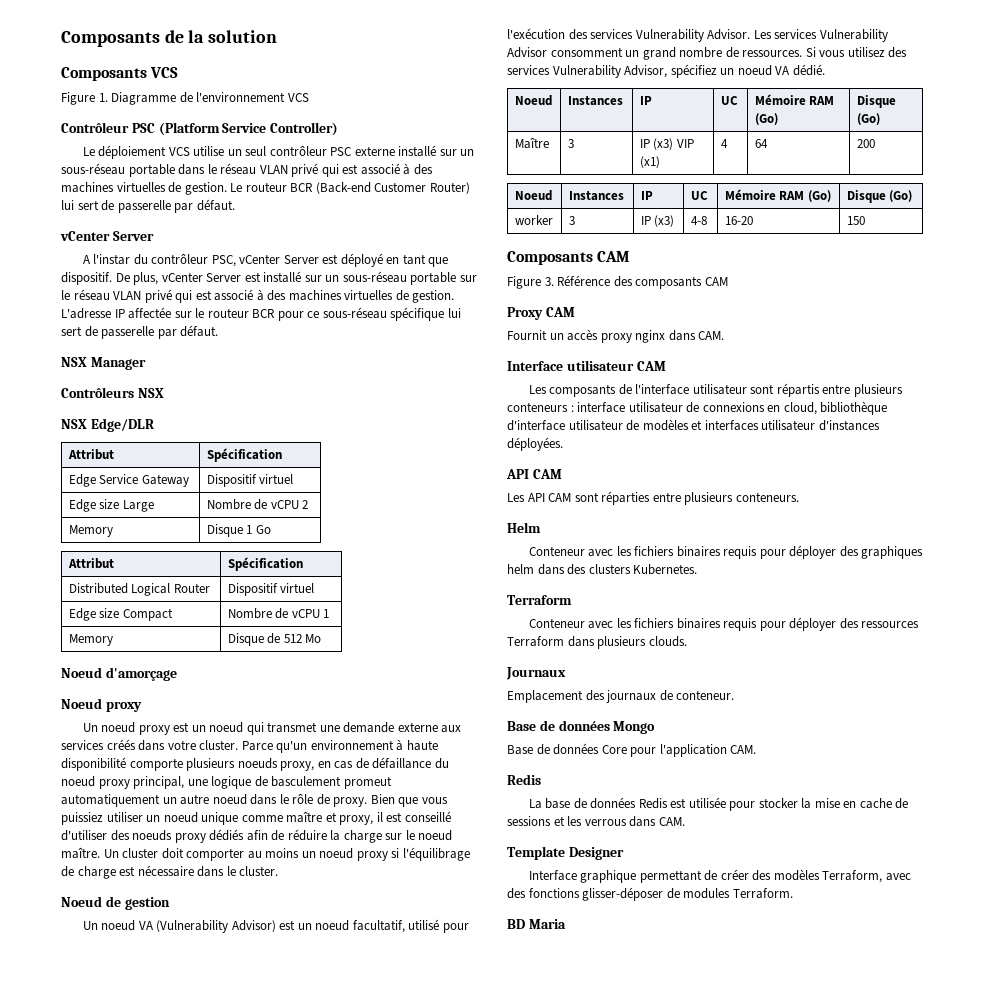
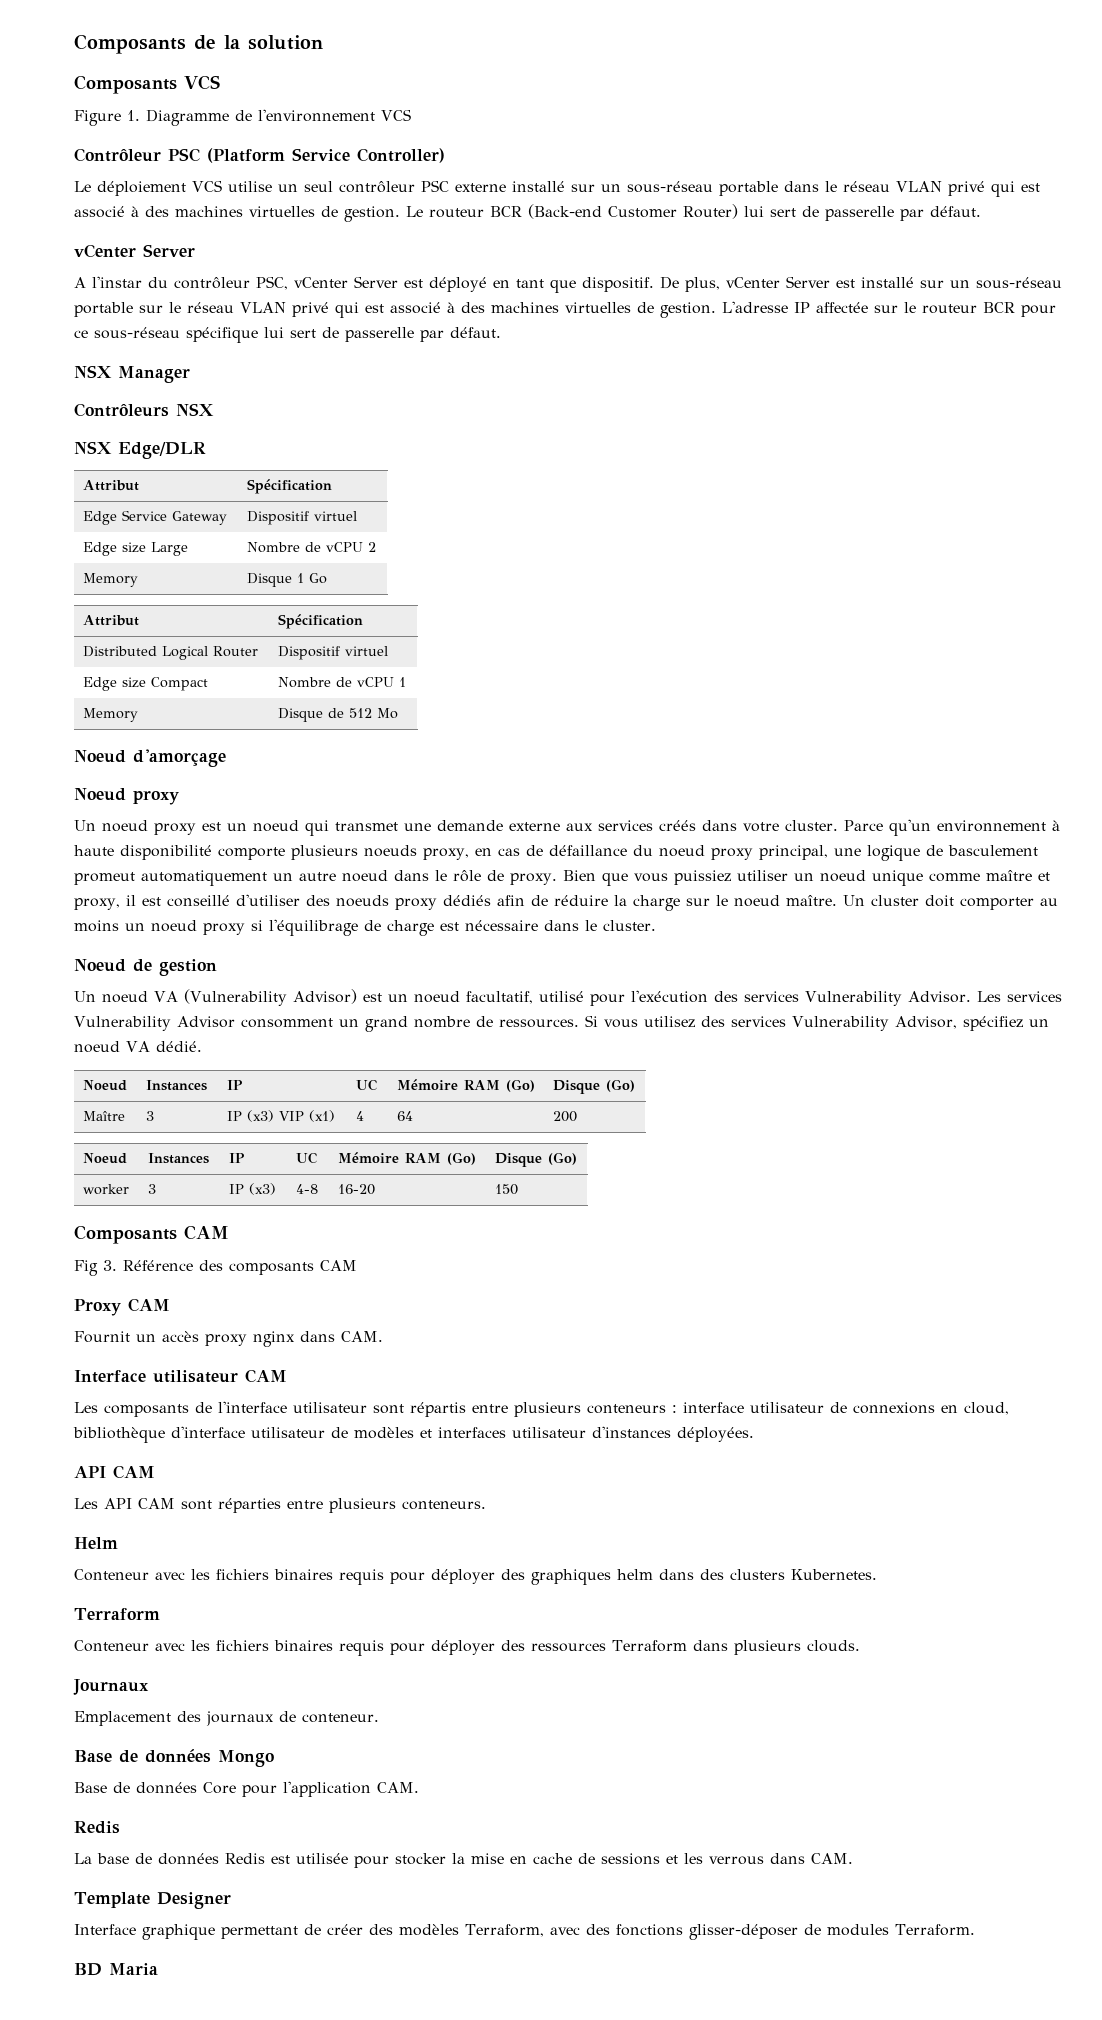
- Figure 3. Référence des composants CAM
+ Fig 3. Référence des composants CAM

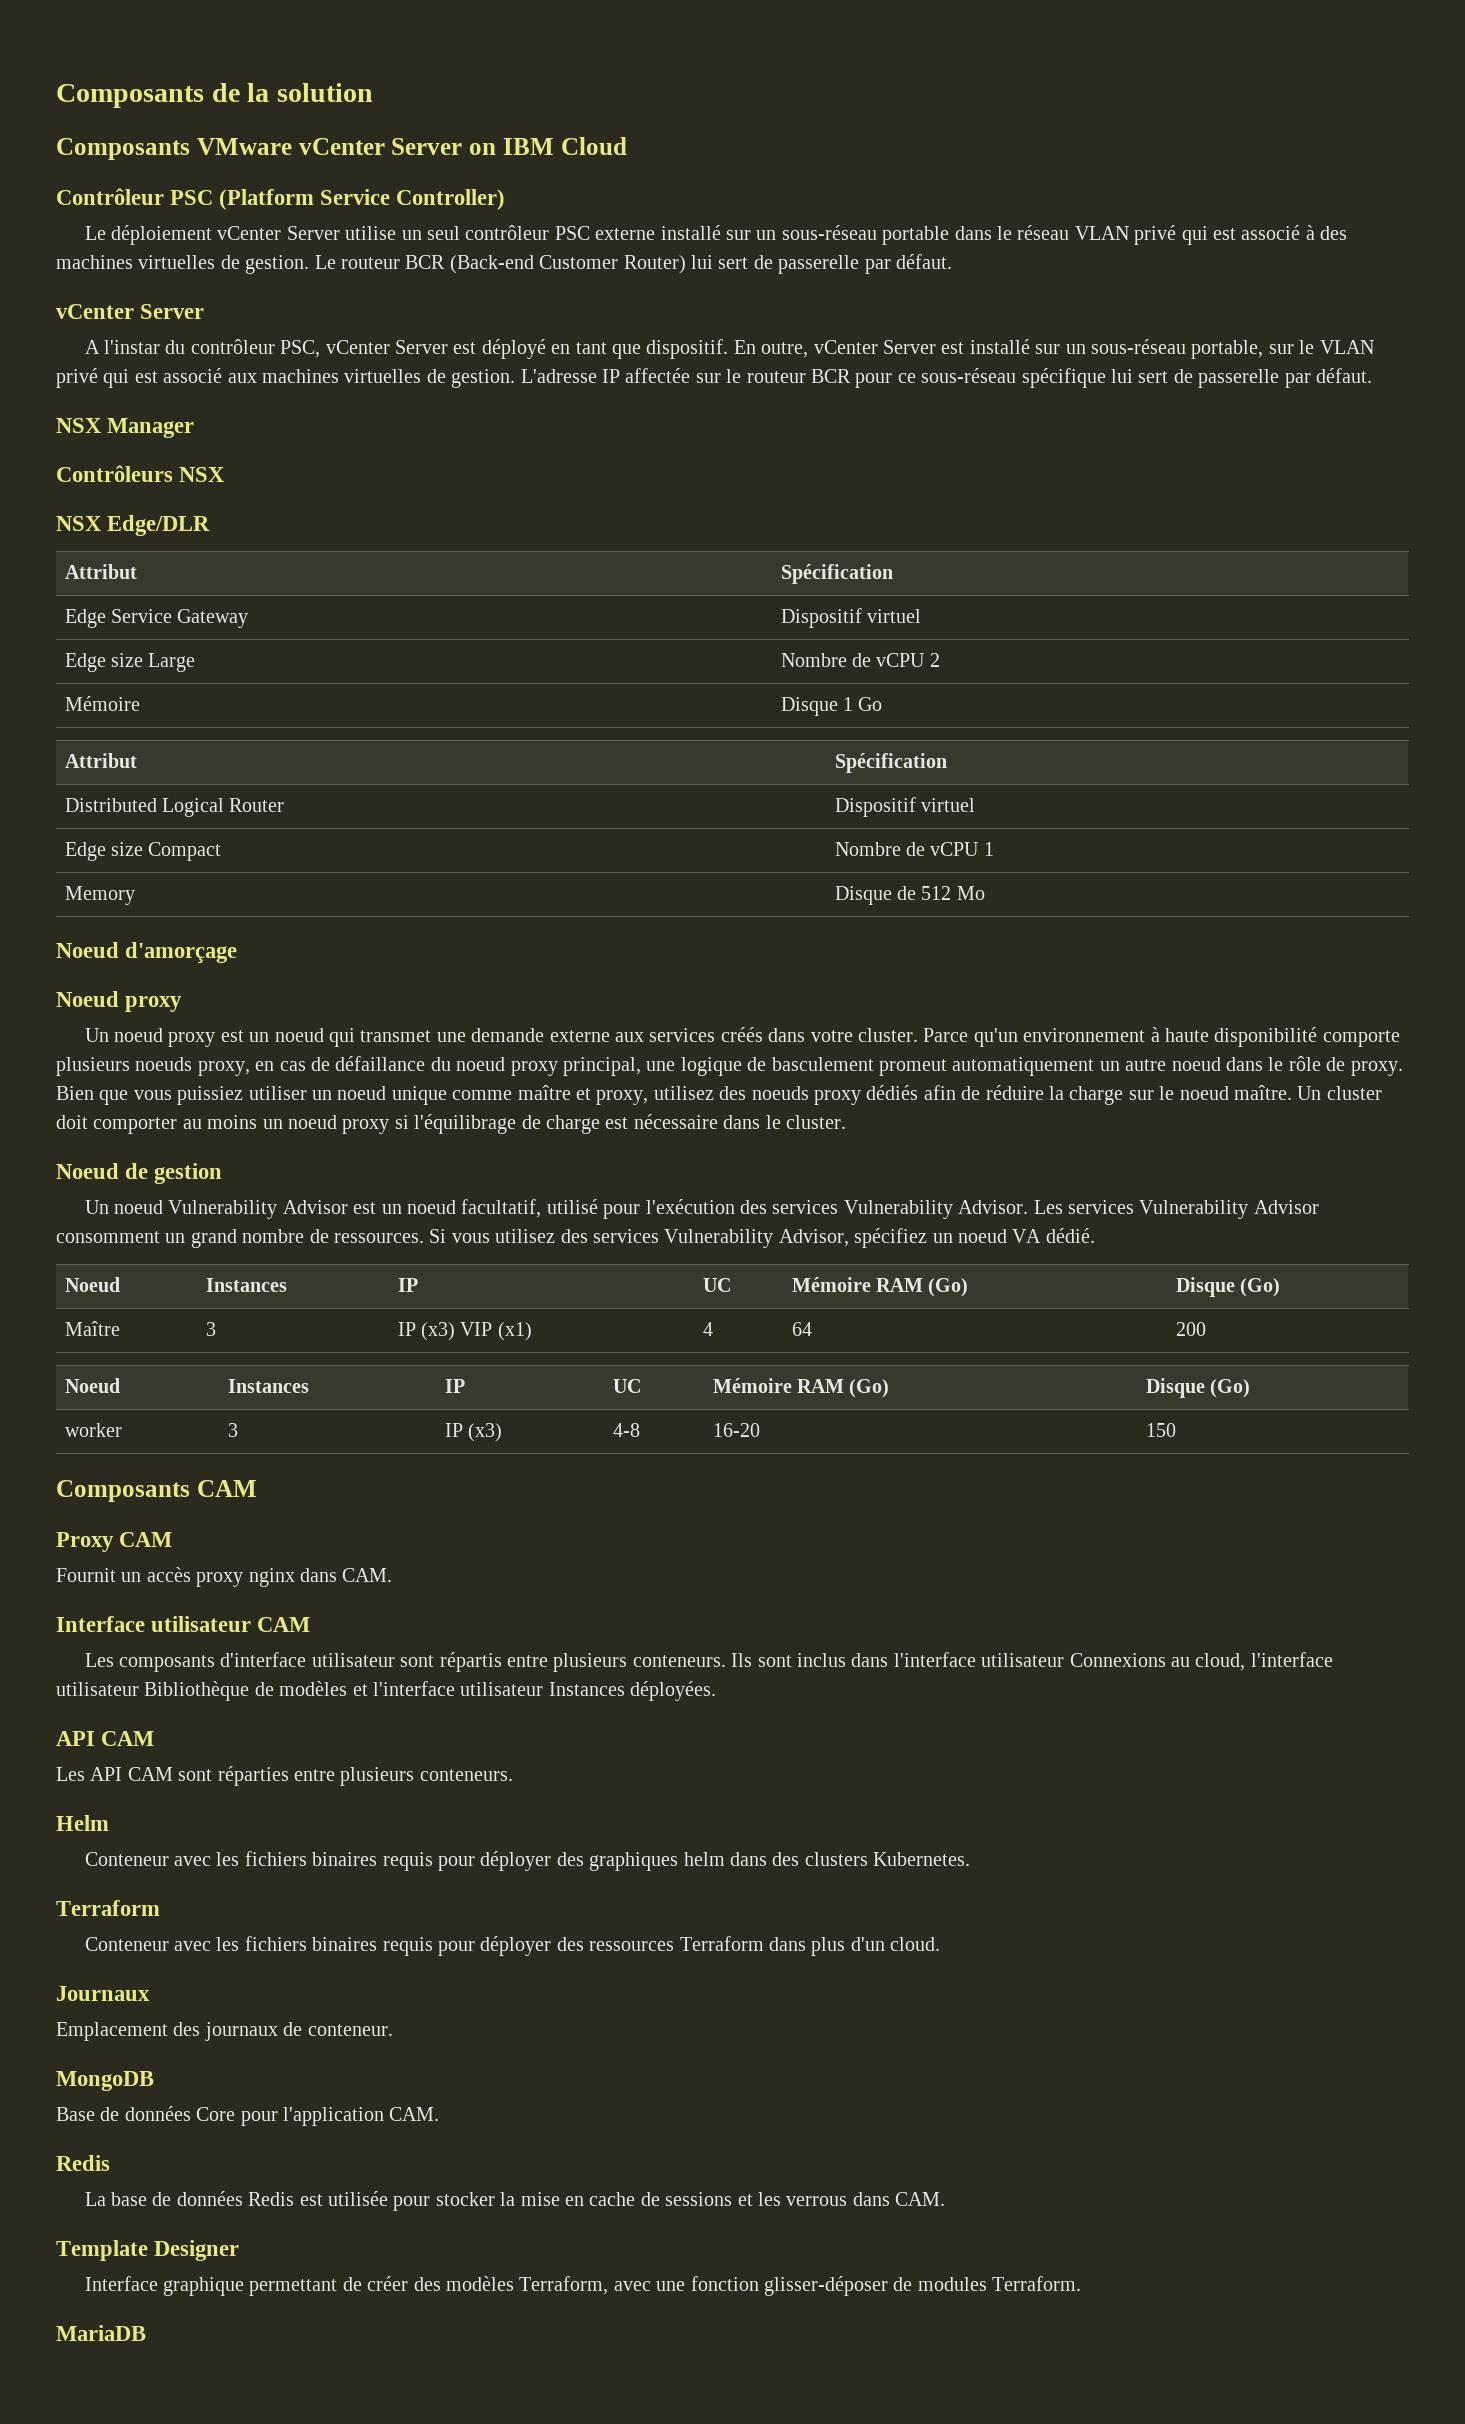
- Composants VCS
- Figure 1. Diagramme de l'environnement VCS
+ Composants VMware vCenter Server on IBM Cloud
- Le déploiement VCS utilise un seul contrôleur PSC externe installé sur un sous-réseau portable dans le réseau VLAN privé qui est associé à des machines virtuelles de gestion.
+ Le déploiement vCenter Server utilise un seul contrôleur PSC externe installé sur un sous-réseau portable dans le réseau VLAN privé qui est associé à des machines virtuelles de gestion.
- De plus, vCenter Server est installé sur un sous-réseau portable sur le réseau VLAN privé qui est associé à des machines virtuelles de gestion.
+ En outre, vCenter Server est installé sur un sous-réseau portable, sur le VLAN privé qui est associé aux machines virtuelles de gestion.
- Memory | Disque 1 Go
+ Mémoire | Disque 1 Go
- Bien que vous puissiez utiliser un noeud unique comme maître et proxy, il est conseillé d'utiliser des noeuds proxy dédiés afin de réduire la charge sur le noeud maître.
+ Bien que vous puissiez utiliser un noeud unique comme maître et proxy, utilisez des noeuds proxy dédiés afin de réduire la charge sur le noeud maître.
- Un noeud VA (Vulnerability Advisor) est un noeud facultatif, utilisé pour l'exécution des services Vulnerability Advisor.
+ Un noeud Vulnerability Advisor est un noeud facultatif, utilisé pour l'exécution des services Vulnerability Advisor.
- Fig 3. Référence des composants CAM
- Les composants de l'interface utilisateur sont répartis entre plusieurs conteneurs : interface utilisateur de connexions en cloud, bibliothèque d'interface utilisateur de modèles et interfaces utilisateur d'instances déployées.
+ Les composants d'interface utilisateur sont répartis entre plusieurs conteneurs. Ils sont inclus dans l'interface utilisateur Connexions au cloud, l'interface utilisateur Bibliothèque de modèles et l'interface utilisateur Instances déployées.
- Conteneur avec les fichiers binaires requis pour déployer des ressources Terraform dans plusieurs clouds.
+ Conteneur avec les fichiers binaires requis pour déployer des ressources Terraform dans plus d'un cloud.
- Base de données Mongo
+ MongoDB
- Interface graphique permettant de créer des modèles Terraform, avec des fonctions glisser-déposer de modules Terraform.
+ Interface graphique permettant de créer des modèles Terraform, avec une fonction glisser-déposer de modules Terraform.
- BD Maria
+ MariaDB

